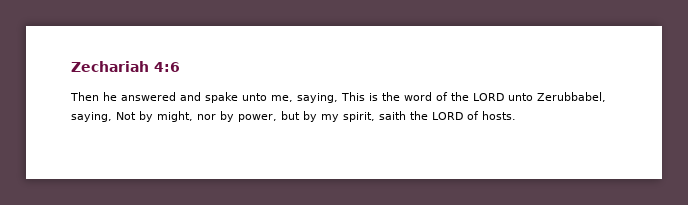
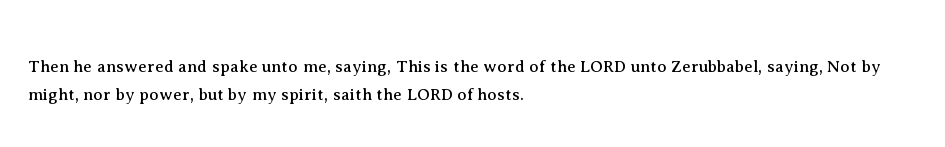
- Zechariah 4:6

